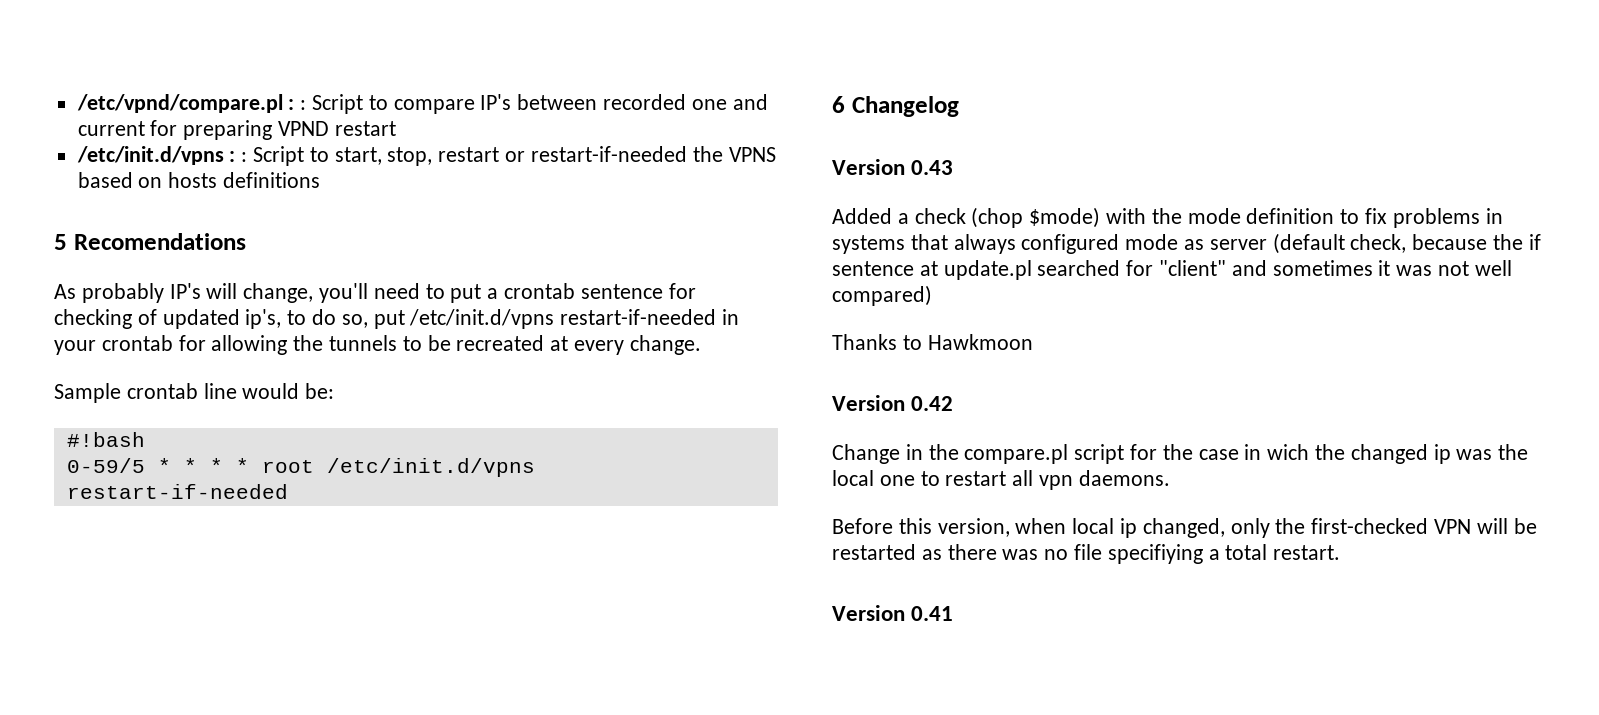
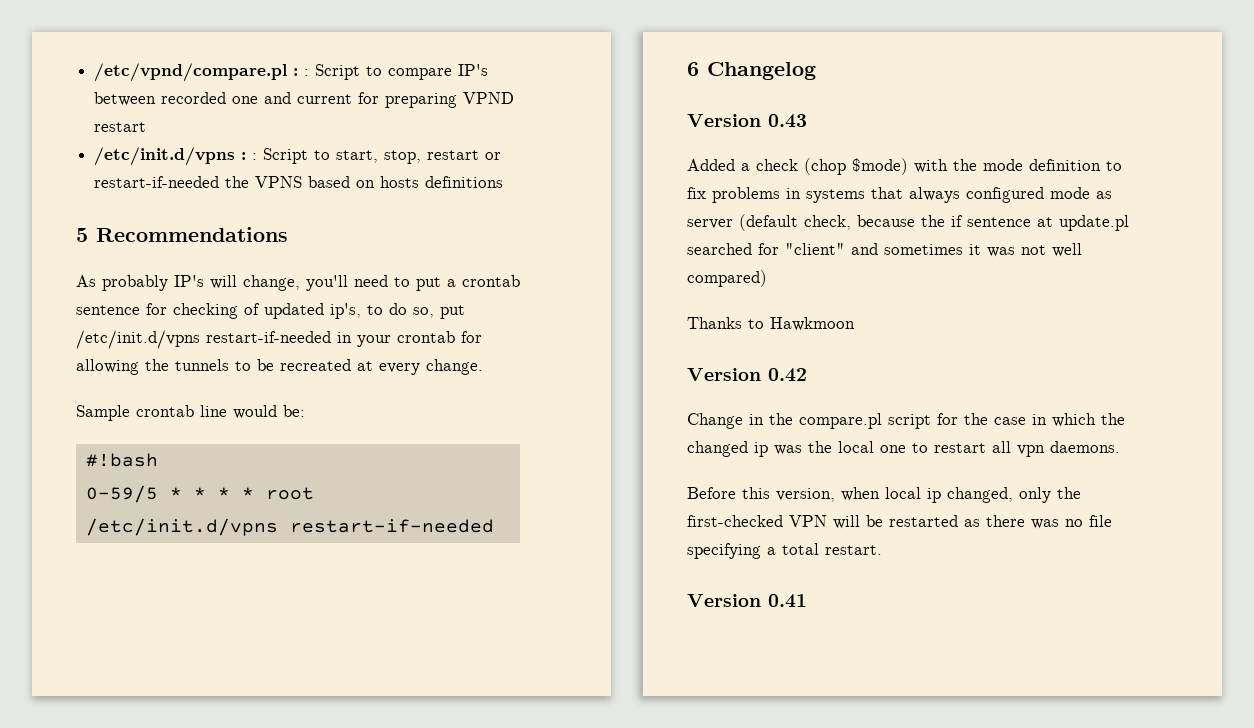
- 5 Recomendations
+ 5 Recommendations
- Change in the compare.pl script for the case in wich the changed ip was the local one to restart all vpn daemons.
+ Change in the compare.pl script for the case in which the changed ip was the local one to restart all vpn daemons.
- Before this version, when local ip changed, only the first-checked VPN will be restarted as there was no file specifiying a total restart.
+ Before this version, when local ip changed, only the first-checked VPN will be restarted as there was no file specifying a total restart.

